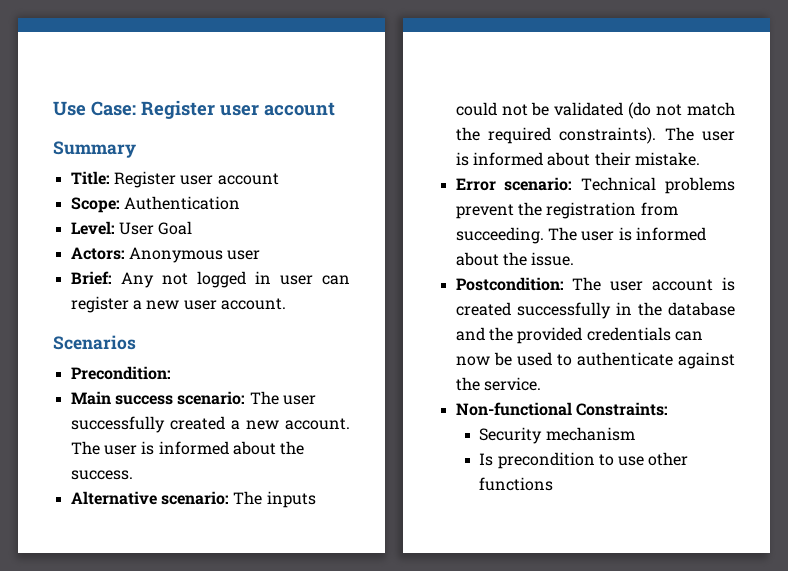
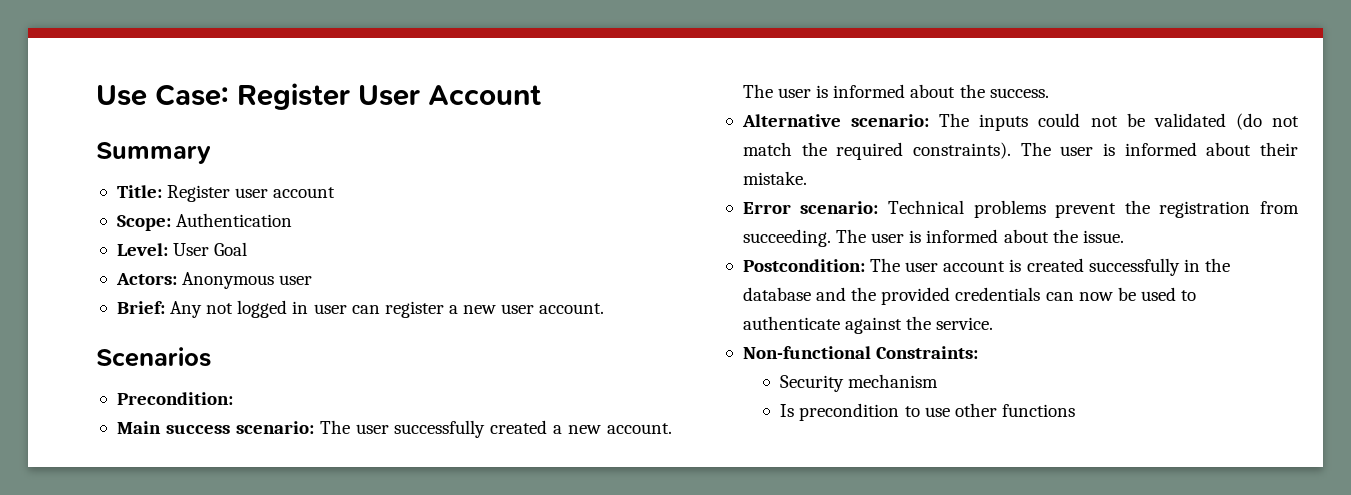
- Use Case: Register user account
+ Use Case: Register User Account

